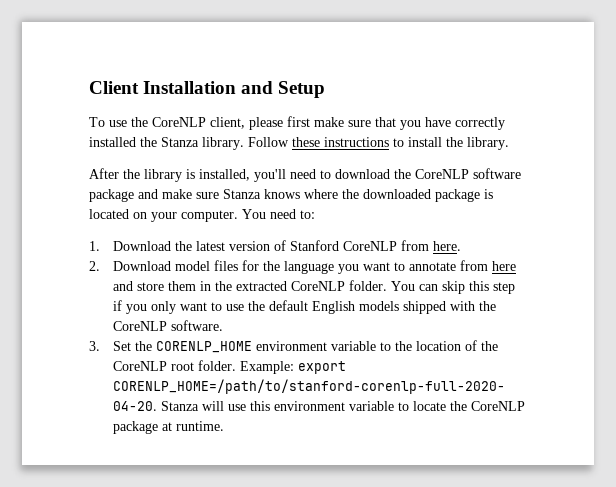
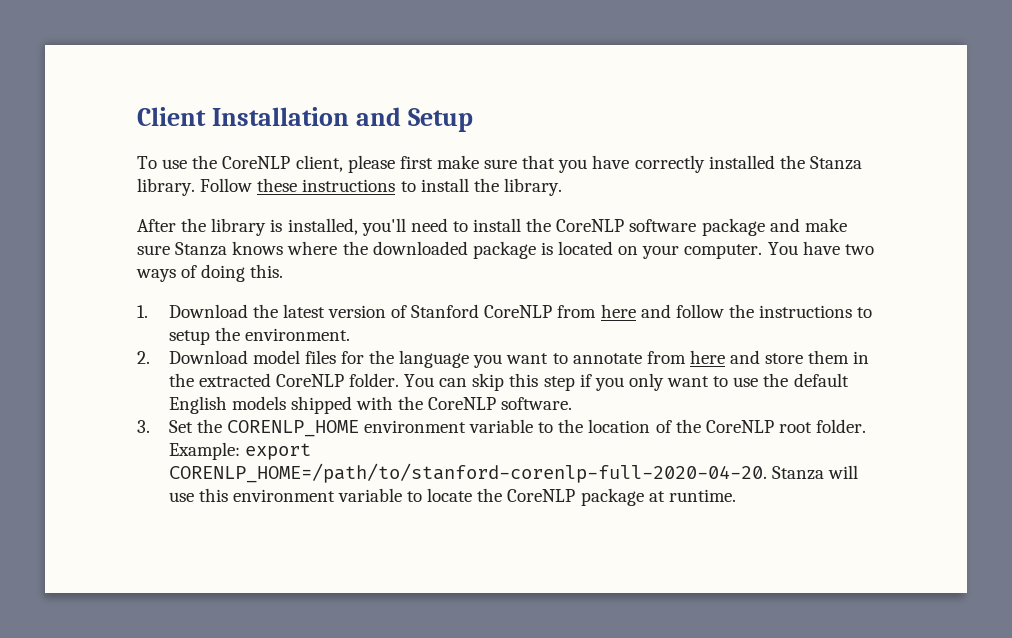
- After the library is installed, you'll need to download the CoreNLP software package and make sure Stanza knows where the downloaded package is located on your computer.
+ After the library is installed, you'll need to install the CoreNLP software package and make sure Stanza knows where the downloaded package is located on your computer.
- You need to:
+ You have two ways of doing this.
- 1. Download the latest version of Stanford CoreNLP from here.
+ 1. Download the latest version of Stanford CoreNLP from here and follow the instructions to setup the environment.

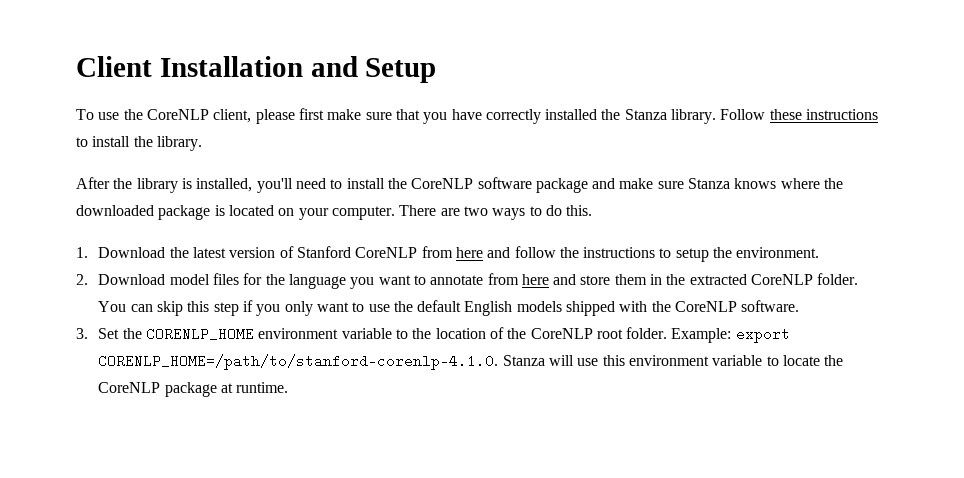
- You have two ways of doing this.
+ There are two ways to do this.
- Example: export CORENLP_HOME=/path/to/stanford-corenlp-full-2020-04-20. Stanza will use this environment variable to locate the CoreNLP package at runtime.
+ Example: export CORENLP_HOME=/path/to/stanford-corenlp-4.1.0. Stanza will use this environment variable to locate the CoreNLP package at runtime.

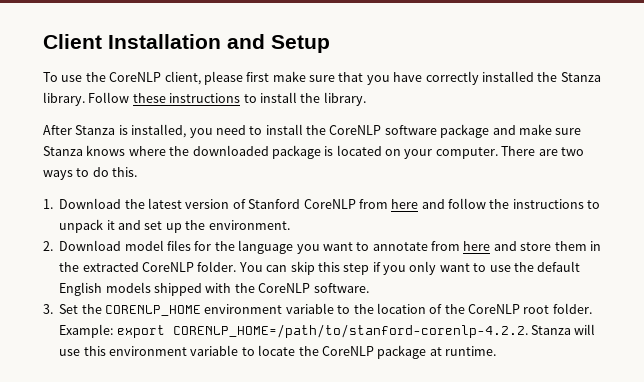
- After the library is installed, you'll need to install the CoreNLP software package and make sure Stanza knows where the downloaded package is located on your computer.
+ After Stanza is installed, you need to install the CoreNLP software package and make sure Stanza knows where the downloaded package is located on your computer.
- 1. Download the latest version of Stanford CoreNLP from here and follow the instructions to setup the environment.
+ 1. Download the latest version of Stanford CoreNLP from here and follow the instructions to unpack it and set up the environment.
- Example: export CORENLP_HOME=/path/to/stanford-corenlp-4.1.0. Stanza will use this environment variable to locate the CoreNLP package at runtime.
+ Example: export CORENLP_HOME=/path/to/stanford-corenlp-4.2.2. Stanza will use this environment variable to locate the CoreNLP package at runtime.

